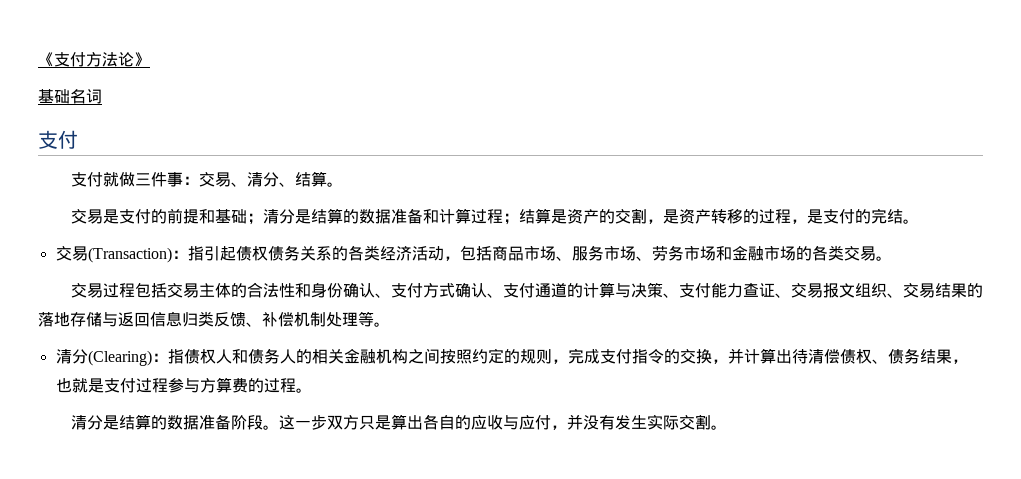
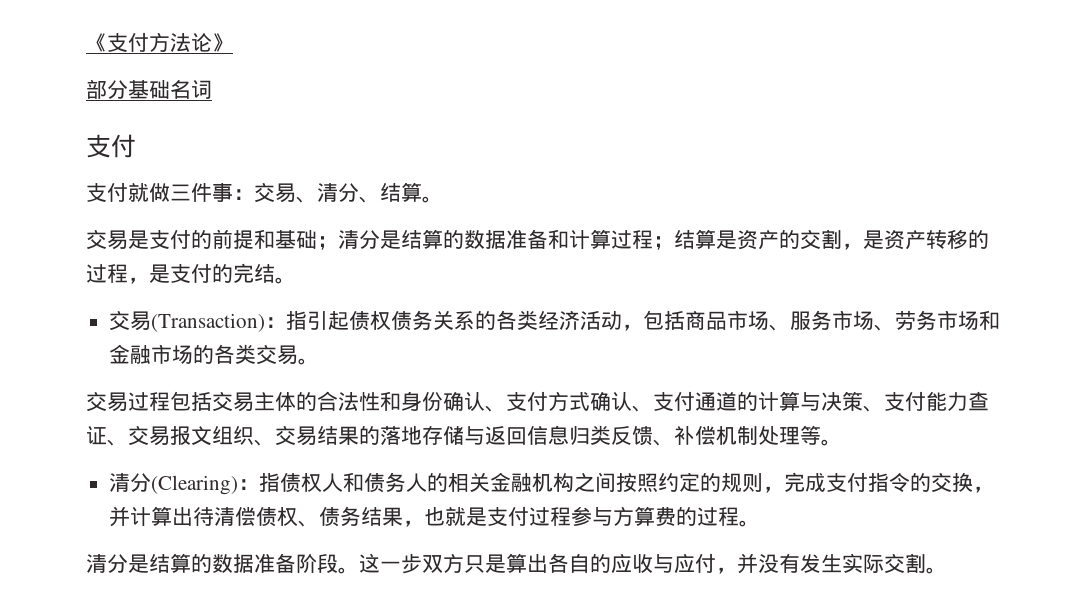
- 基础名词
+ 部分基础名词

